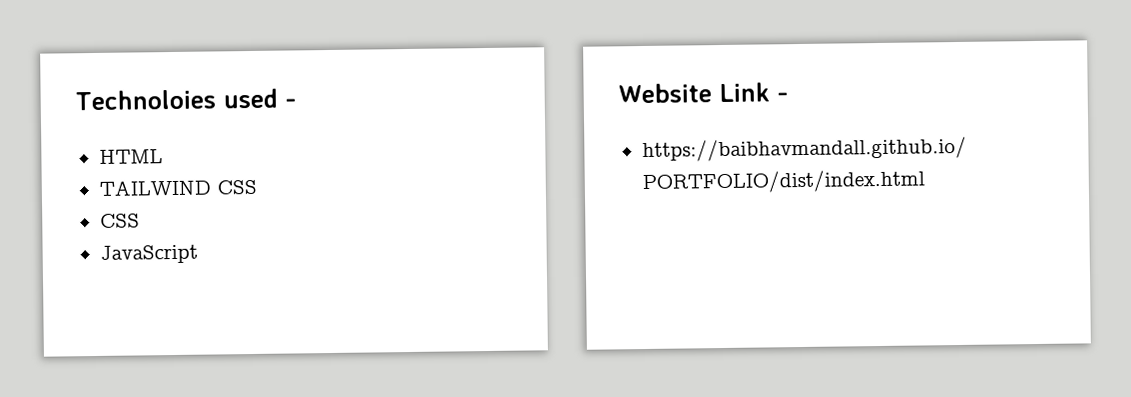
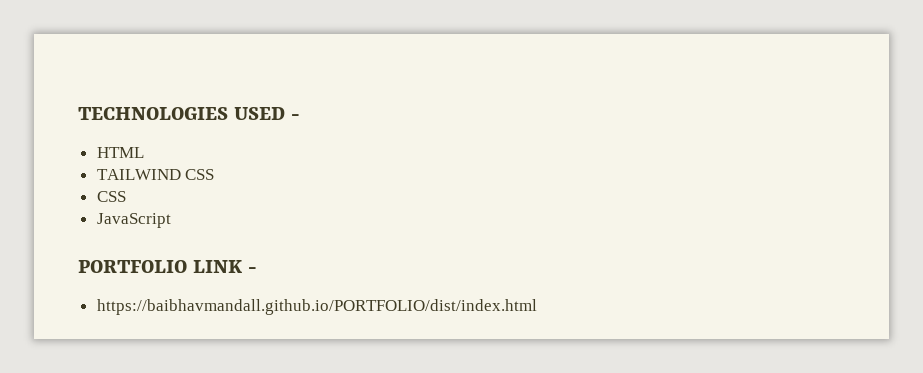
- Technoloies used -
+ TECHNOLOGIES USED -
- Website Link -
+ PORTFOLIO LINK -

